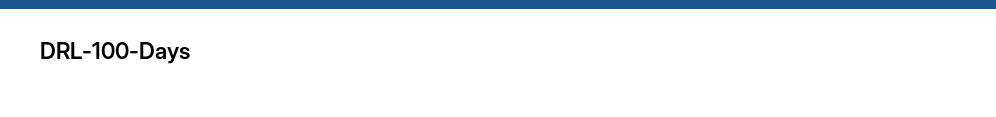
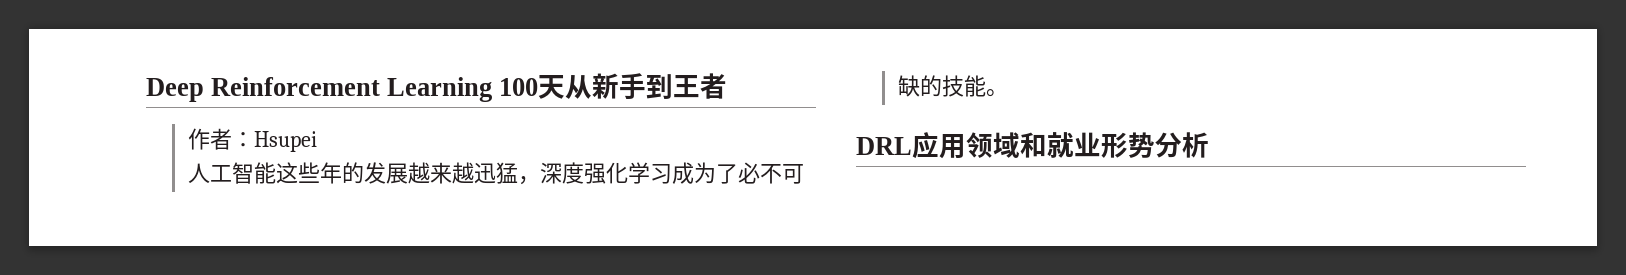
- DRL-100-Days
+ Deep Reinforcement Learning 100天从新手到王者
+ 作者：Hsupei
+ 人工智能这些年的发展越来越迅猛，深度强化学习成为了必不可缺的技能。
+ DRL应用领域和就业形势分析

